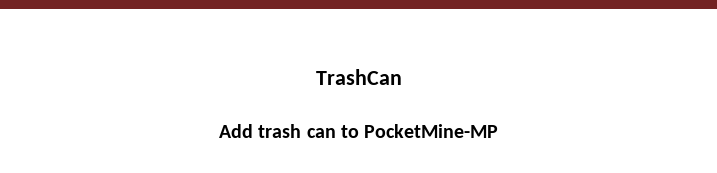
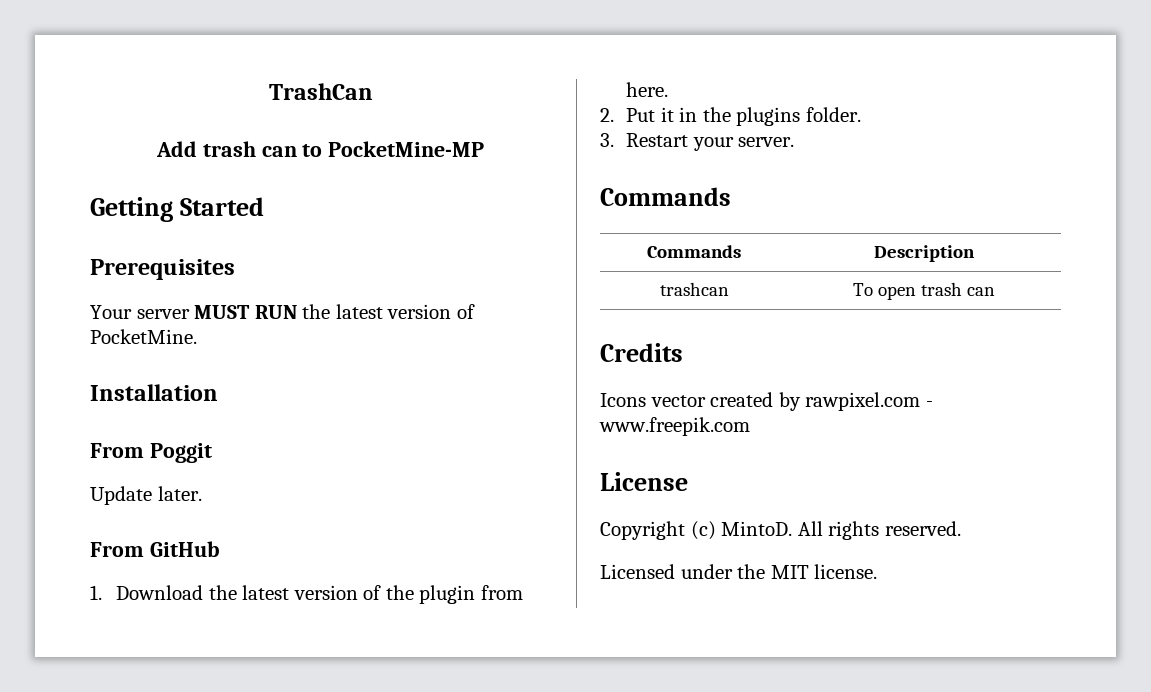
+ Getting Started
+ Prerequisites
+ Your server MUST RUN the latest version of PocketMine.
+ Installation
+ From Poggit
+ Update later.
+ From GitHub
+ 1. Download the latest version of the plugin from here.
+ 2. Put it in the plugins folder.
+ 3. Restart your server.
+ Commands
+ Commands | Description
+ trashcan | To open trash can
+ Credits
+ Icons vector created by rawpixel.com - www.freepik.com
+ License
+ Copyright (c) MintoD. All rights reserved.
+ Licensed under the MIT license.

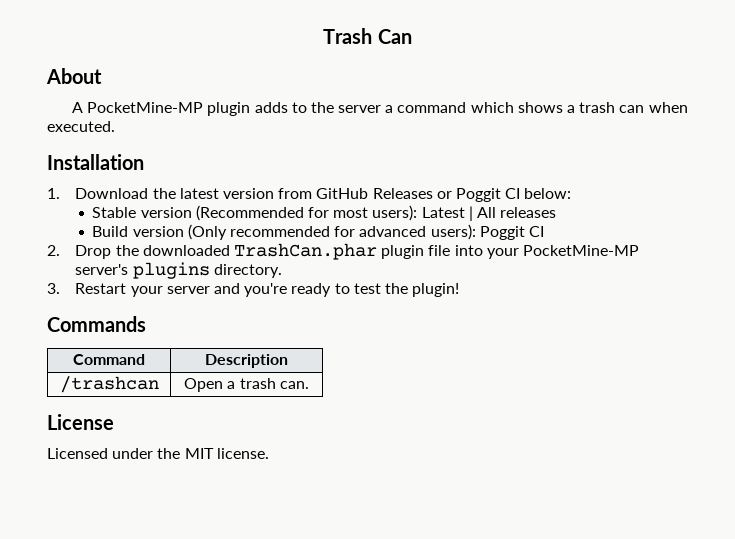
- TrashCan
- Add trash can to PocketMine-MP
- Getting Started
- Prerequisites
- Your server MUST RUN the latest version of PocketMine.
+ Trash Can
+ About
+ A PocketMine-MP plugin adds to the server a command which shows a trash can when executed.
  Installation
- From Poggit
- Update later.
- From GitHub
- 1. Download the latest version of the plugin from here.
- 2. Put it in the plugins folder.
- 3. Restart your server.
+ 1. Download the latest version from GitHub Releases or Poggit CI below:
+ Stable version (Recommended for most users): Latest | All releases
+ Build version (Only recommended for advanced users): Poggit CI
+ 2. Drop the downloaded TrashCan.phar plugin file into your PocketMine-MP server's plugins directory.
+ 3. Restart your server and you're ready to test the plugin!
- Commands | Description
+ Command | Description
- trashcan | To open trash can
- Credits
- Icons vector created by rawpixel.com - www.freepik.com
+ /trashcan | Open a trash can.
  License
- Copyright (c) MintoD. All rights reserved.

